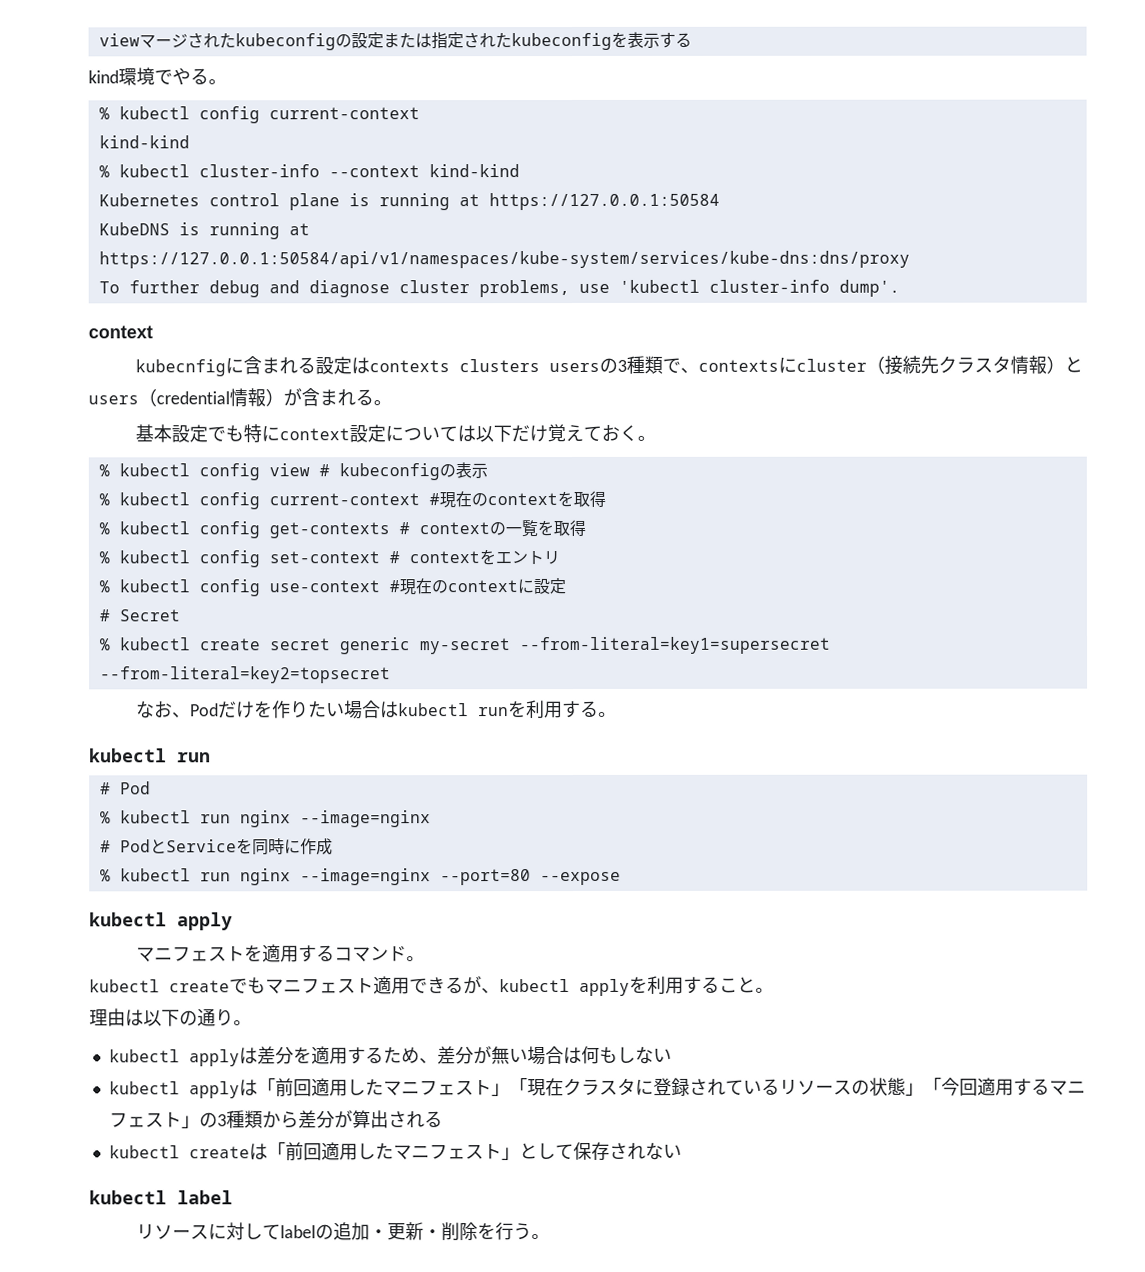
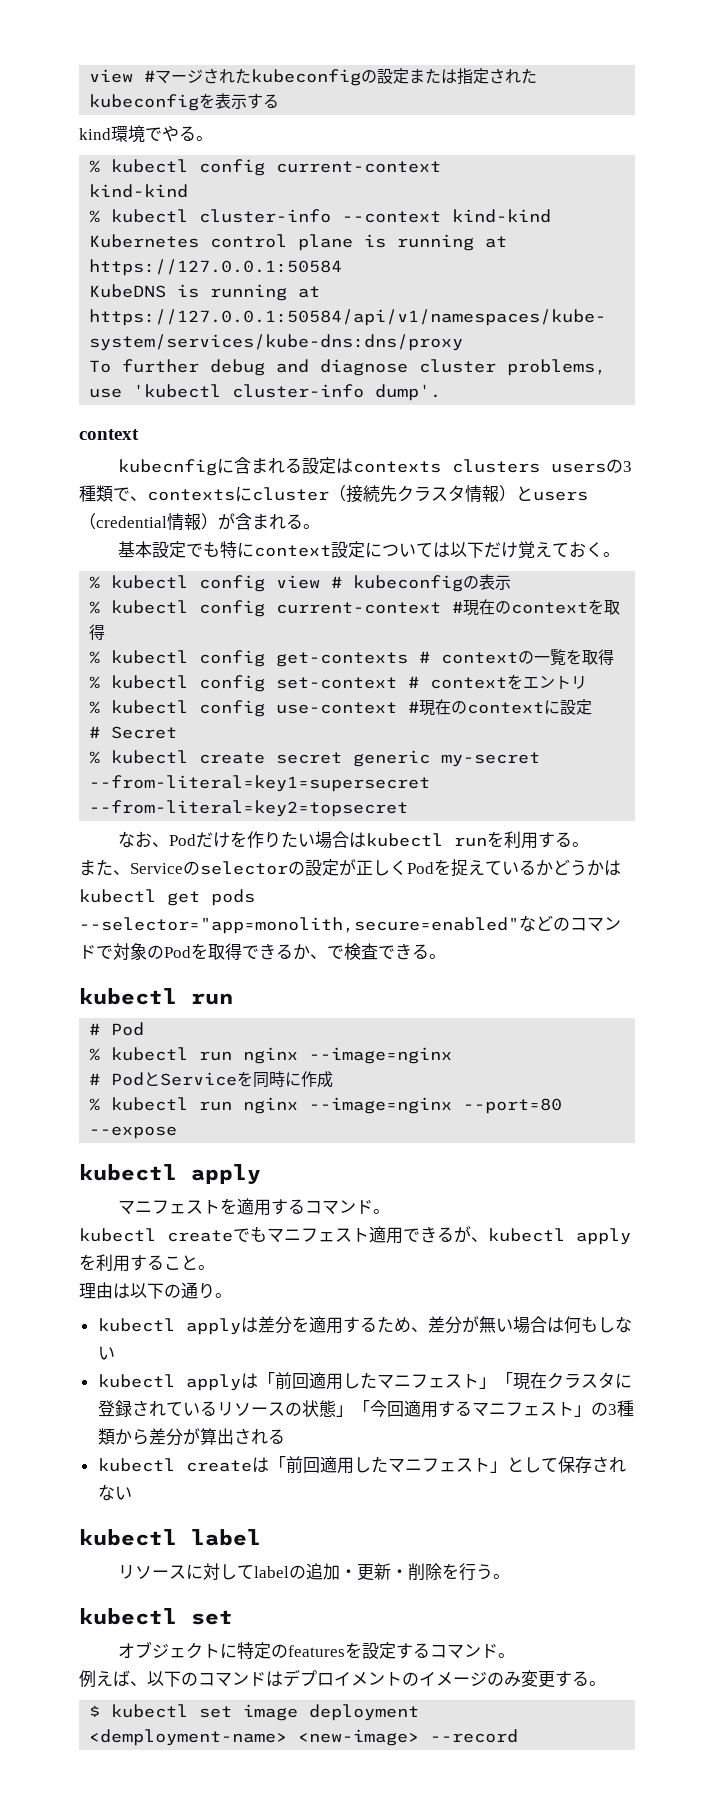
- viewマージされたkubeconfigの設定または指定されたkubeconfigを表示する
+ view #マージされたkubeconfigの設定または指定されたkubeconfigを表示する
+ また、Serviceのselectorの設定が正しくPodを捉えているかどうかはkubectl get pods --selector="app=monolith,secure=enabled"などのコマンドで対象のPodを取得できるか、で検査できる。
  リソースに対してlabelの追加・更新・削除を行う。
+ kubectl set
+ オブジェクトに特定のfeaturesを設定するコマンド。
+ 例えば、以下のコマンドはデプロイメントのイメージのみ変更する。
+ $ kubectl set image deployment <demployment-name> <new-image> --record

